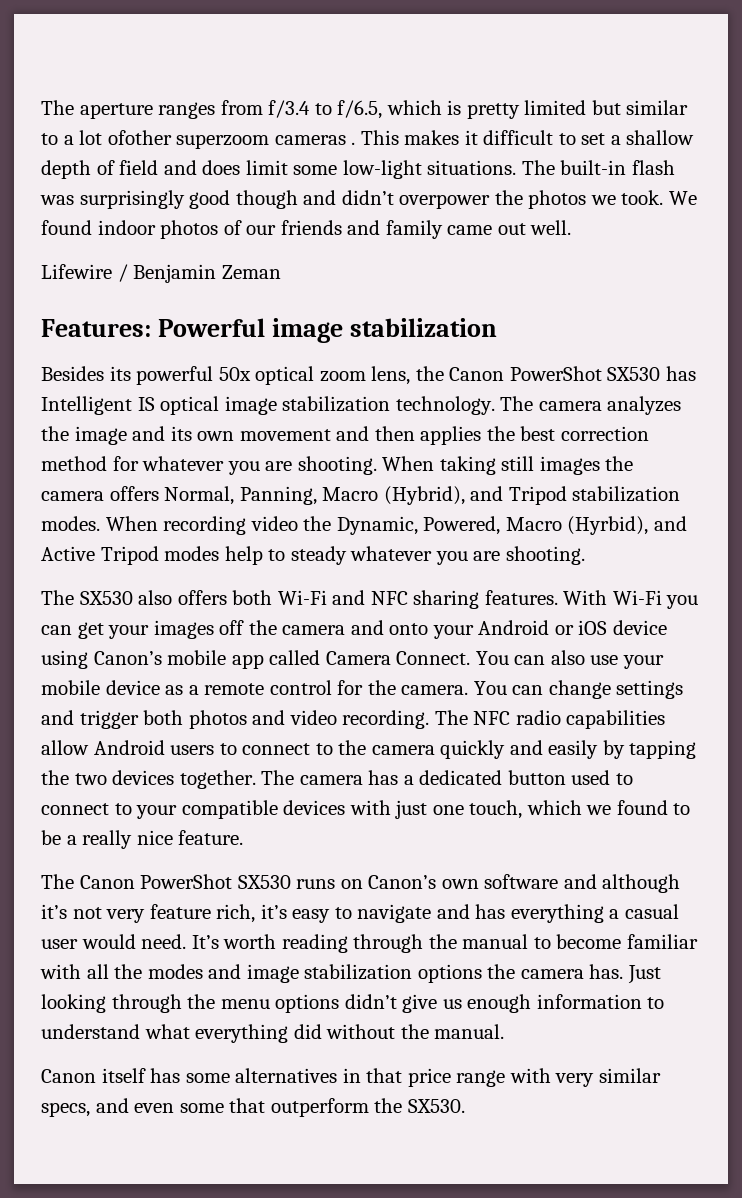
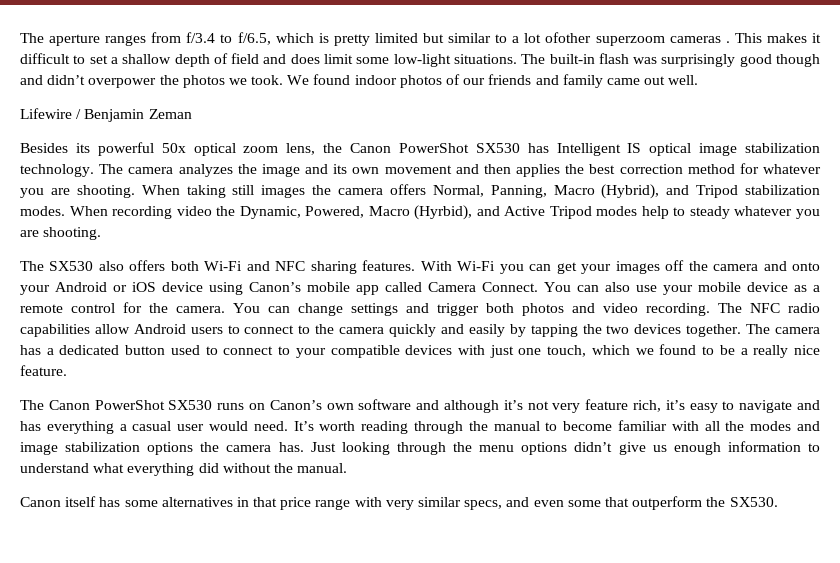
- Features: Powerful image stabilization

